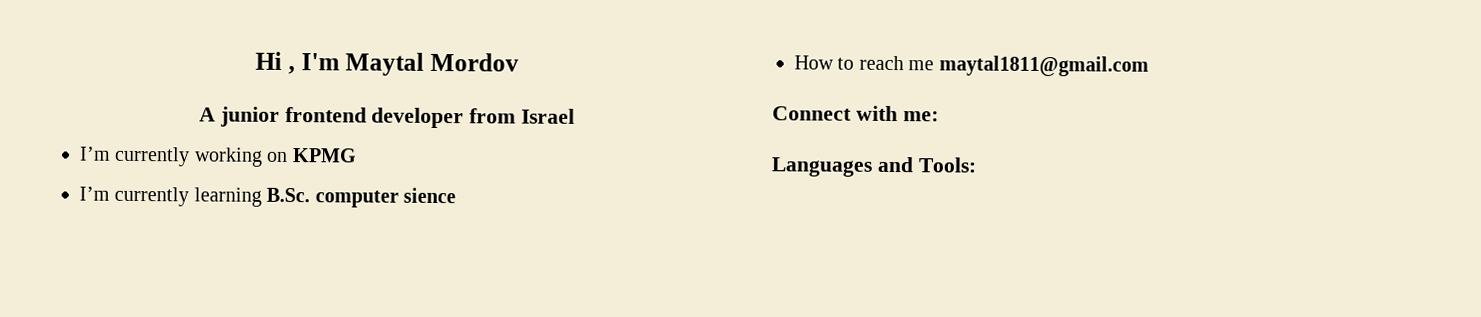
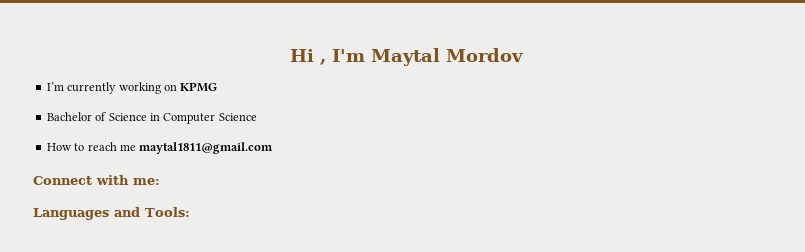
- A junior frontend developer from Israel
- I’m currently learning B.Sc. computer sience
+ Bachelor of Science in Computer Science

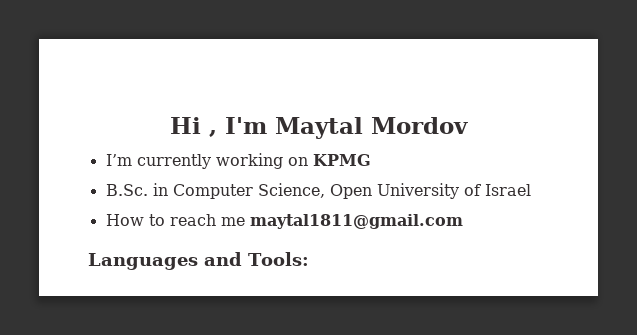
- Bachelor of Science in Computer Science
+ B.Sc. in Computer Science, Open University of Israel
- Connect with me:

